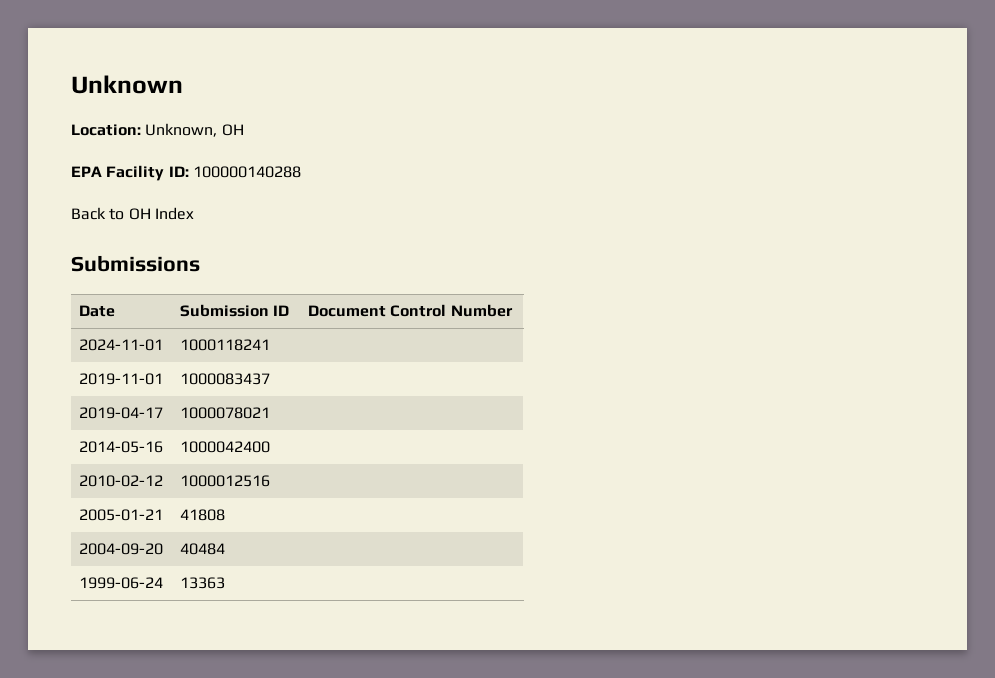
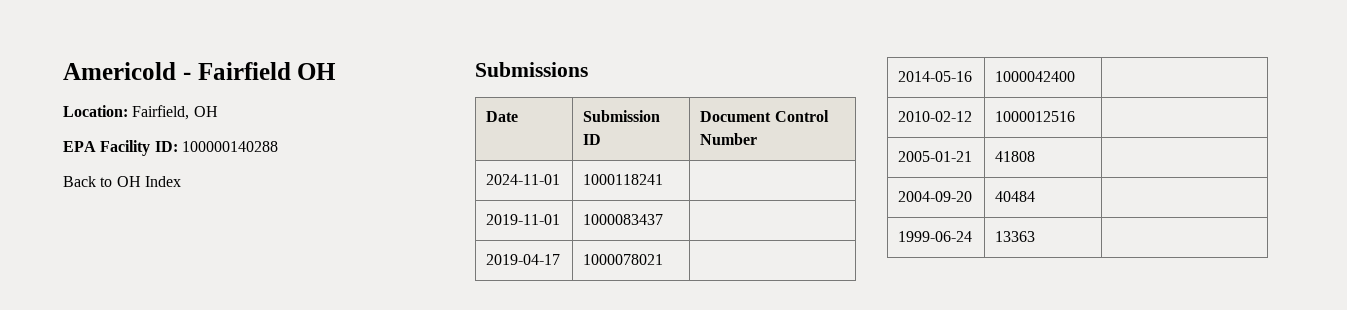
- Unknown
+ Americold - Fairfield OH
- Location: Unknown, OH
+ Location: Fairfield, OH

